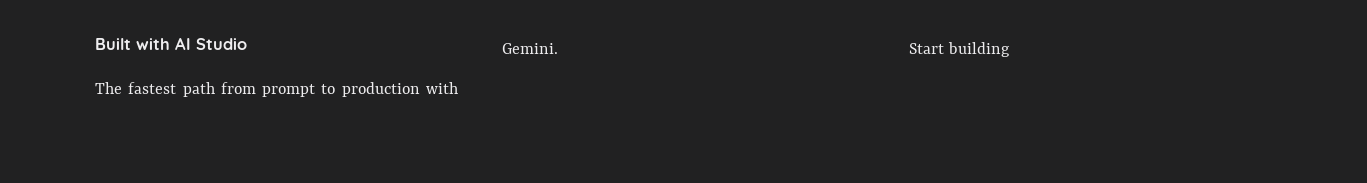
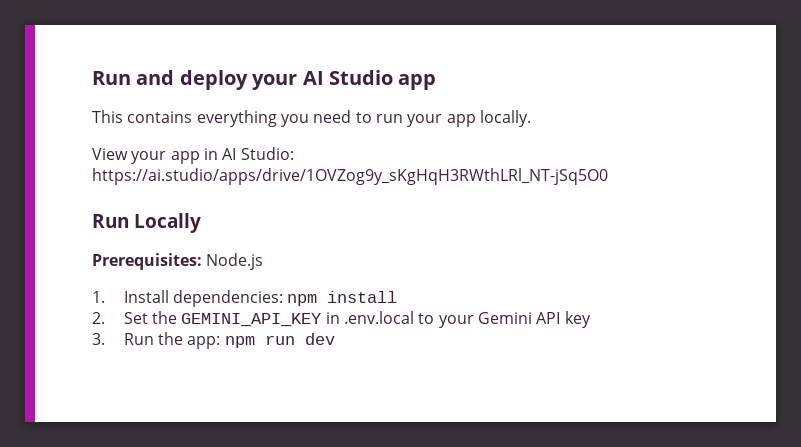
- Built with AI Studio
- The fastest path from prompt to production with Gemini.
- Start building
+ Run and deploy your AI Studio app
+ This contains everything you need to run your app locally.
+ View your app in AI Studio: https://ai.studio/apps/drive/1OVZog9y_sKgHqH3RWthLRl_NT-jSq5O0
+ Run Locally
+ Prerequisites: Node.js
+ 1. Install dependencies: npm install
+ 2. Set the GEMINI_API_KEY in .env.local to your Gemini API key
+ 3. Run the app: npm run dev

